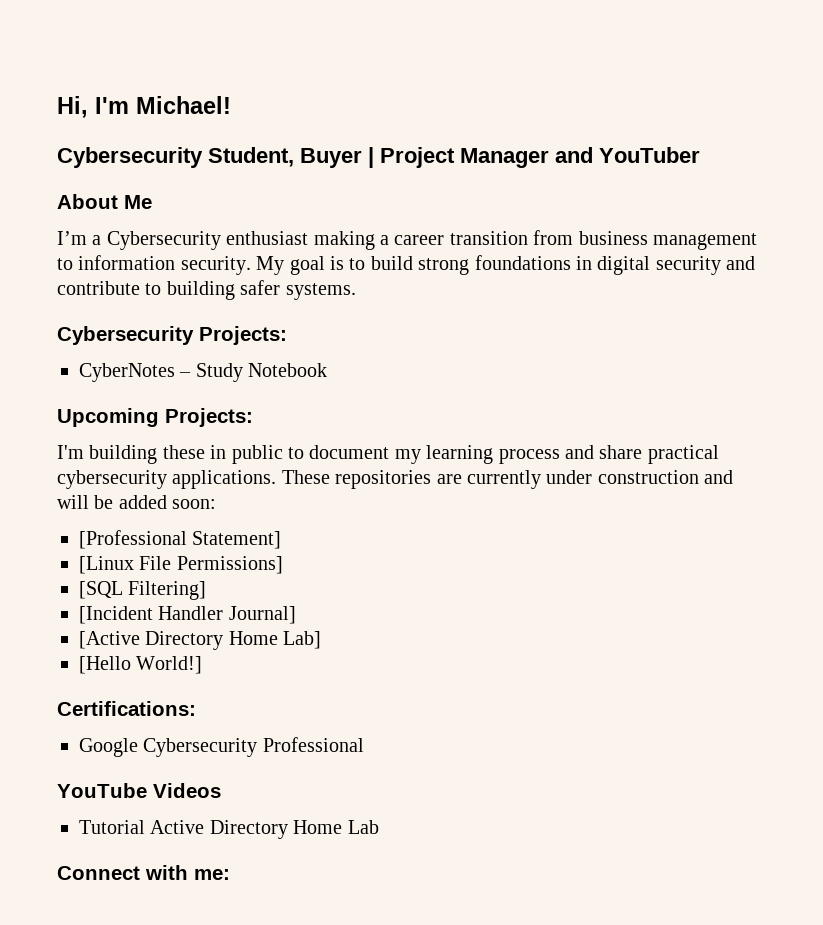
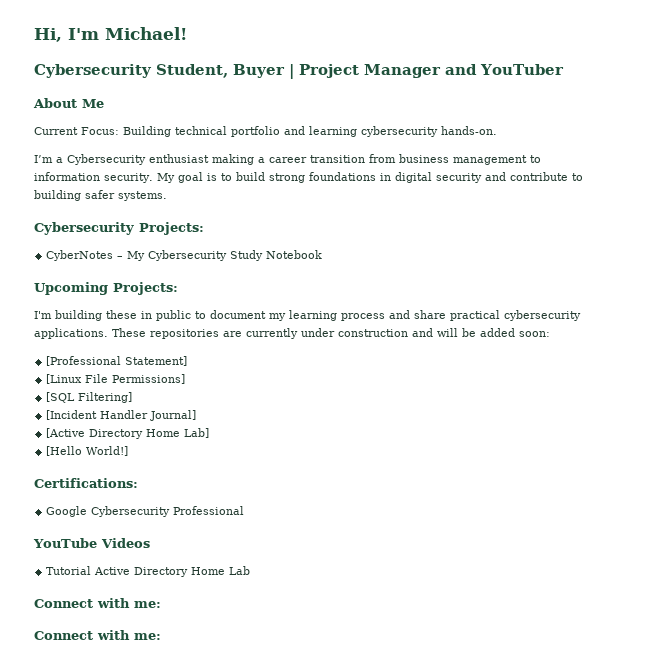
+ Current Focus: Building technical portfolio and learning cybersecurity hands-on.
- CyberNotes – Study Notebook
+ CyberNotes – My Cybersecurity Study Notebook
  Tutorial Active Directory Home Lab
+ Connect with me:

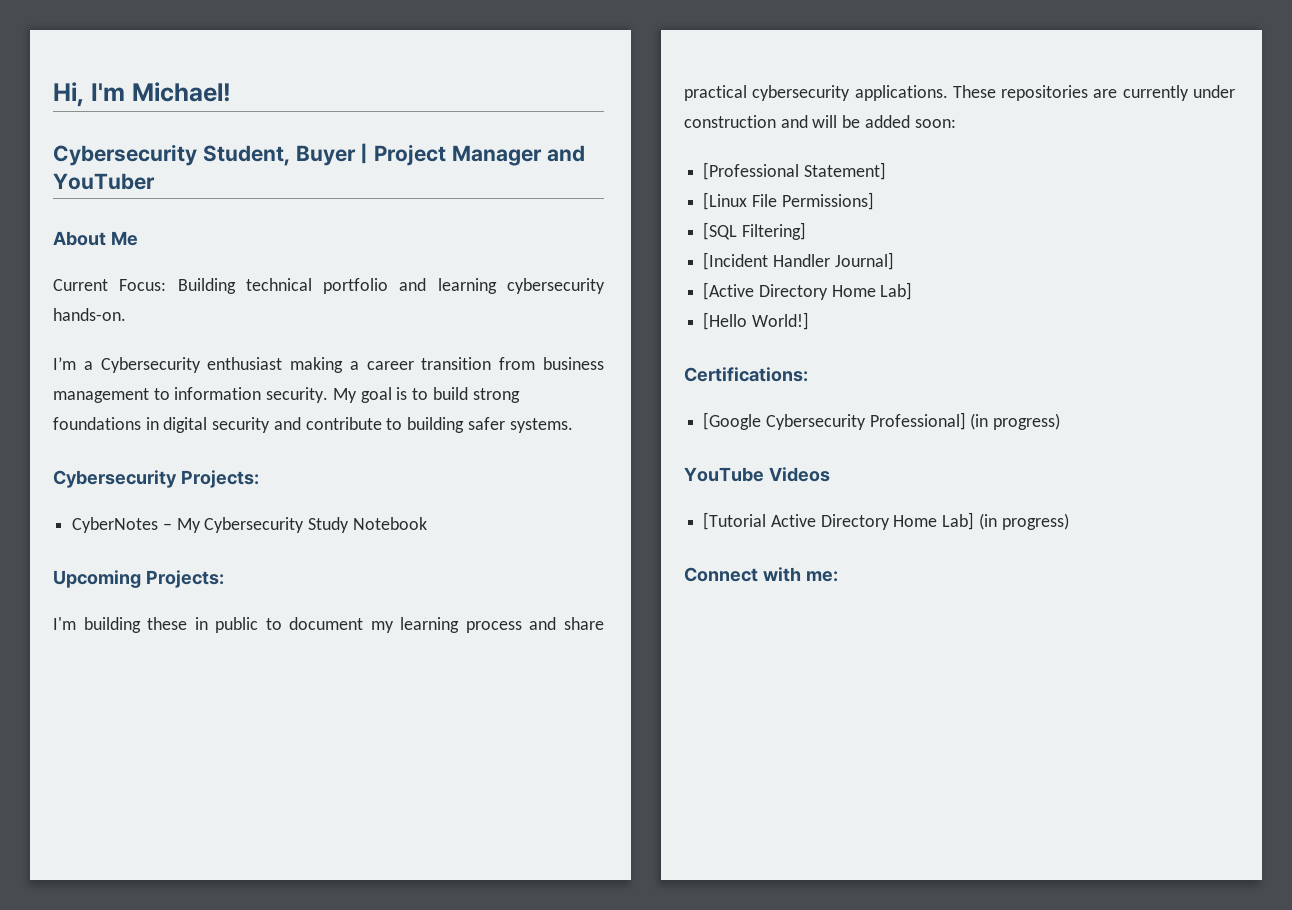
- Google Cybersecurity Professional
+ [Google Cybersecurity Professional] (in progress)
- Tutorial Active Directory Home Lab
- Connect with me:
+ [Tutorial Active Directory Home Lab] (in progress)

